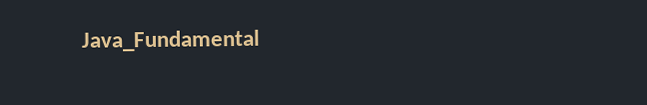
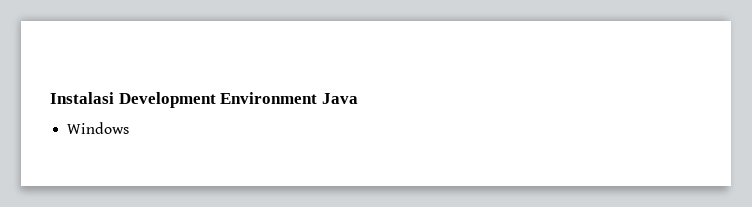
- Java_Fundamental
+ Instalasi Development Environment Java
+ Windows

